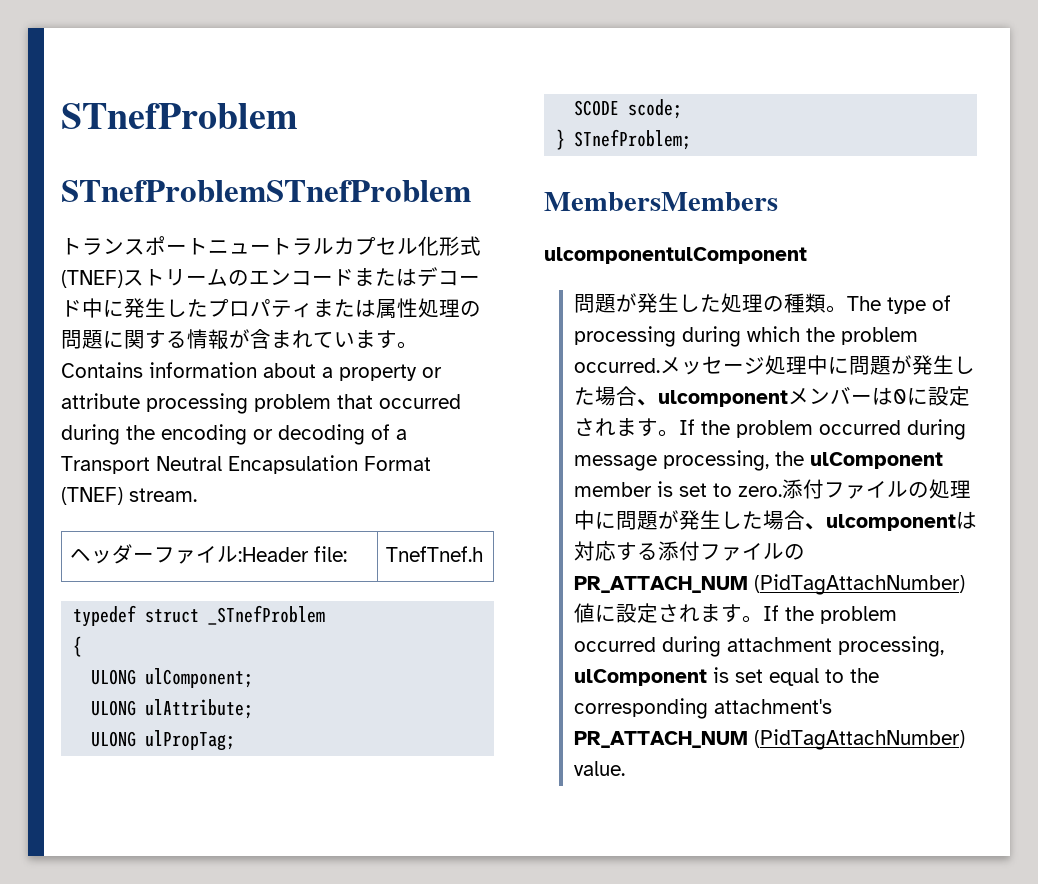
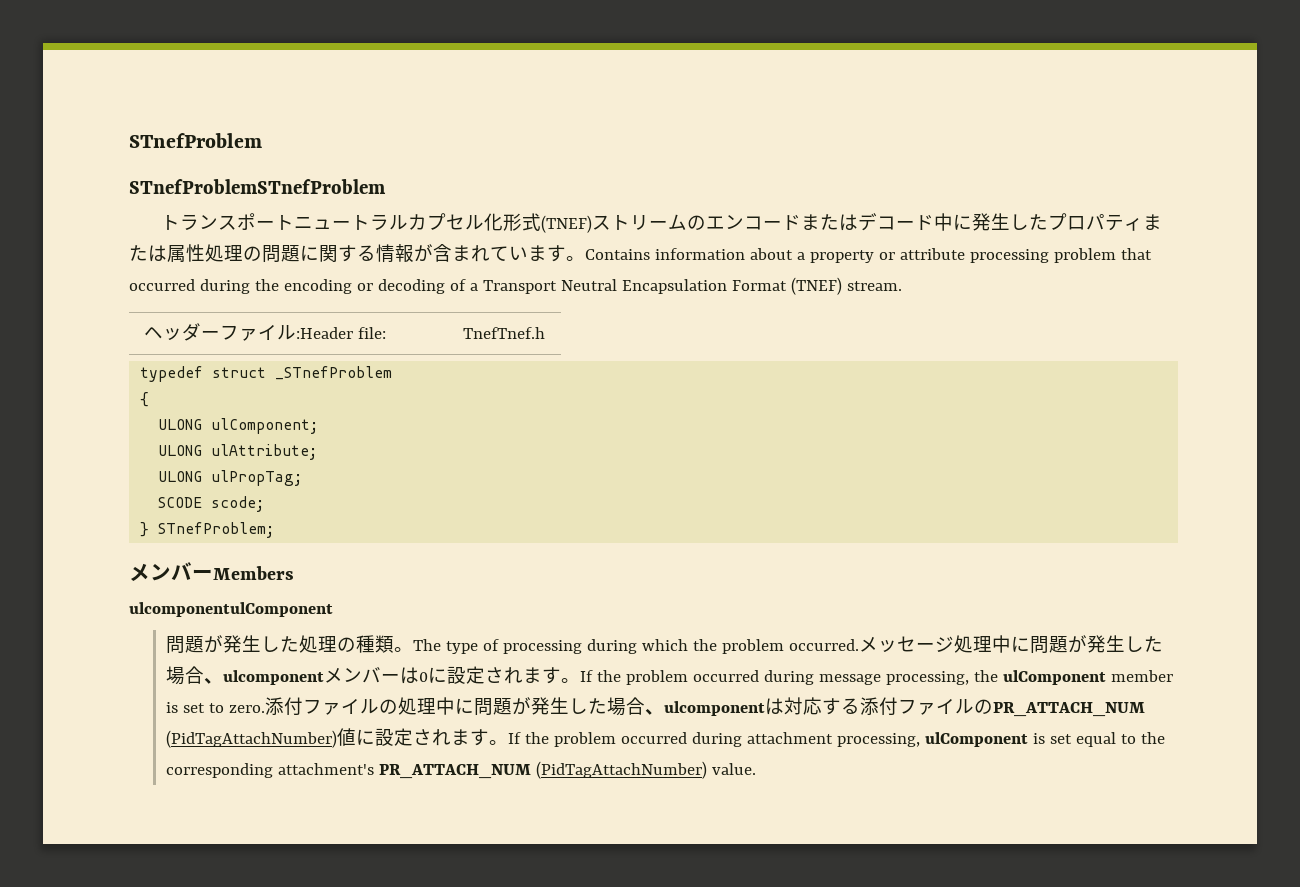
- MembersMembers
+ メンバーMembers

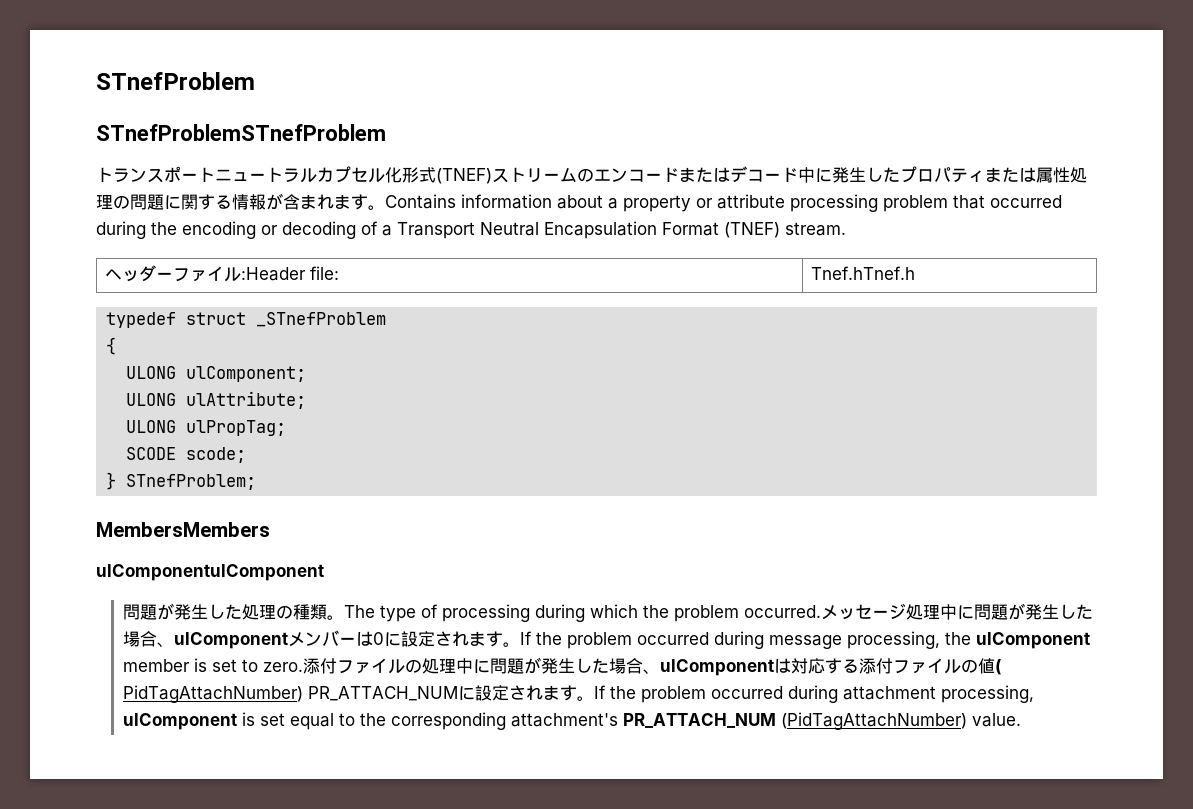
- トランスポートニュートラルカプセル化形式(TNEF)ストリームのエンコードまたはデコード中に発生したプロパティまたは属性処理の問題に関する情報が含まれています。
+ トランスポートニュートラルカプセル化形式(TNEF)ストリームのエンコードまたはデコード中に発生したプロパティまたは属性処理の問題に関する情報が含まれます。
- ヘッダーファイル:Header file: | TnefTnef.h
+ ヘッダーファイル:Header file: | Tnef.hTnef.h
- メンバーMembers
- ulcomponentulComponent
+ MembersMembers
+ ulComponentulComponent
- メッセージ処理中に問題が発生した場合、ulcomponentメンバーは0に設定されます。
+ メッセージ処理中に問題が発生した場合、ulComponentメンバーは0に設定されます。
- 添付ファイルの処理中に問題が発生した場合、ulcomponentは対応する添付ファイルのPR_ATTACH_NUM (PidTagAttachNumber)値に設定されます。
+ 添付ファイルの処理中に問題が発生した場合、ulComponentは対応する添付ファイルの値( PidTagAttachNumber) PR_ATTACH_NUMに設定されます。

